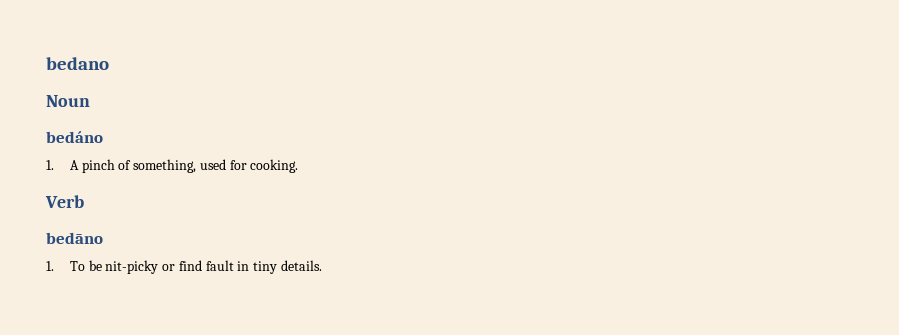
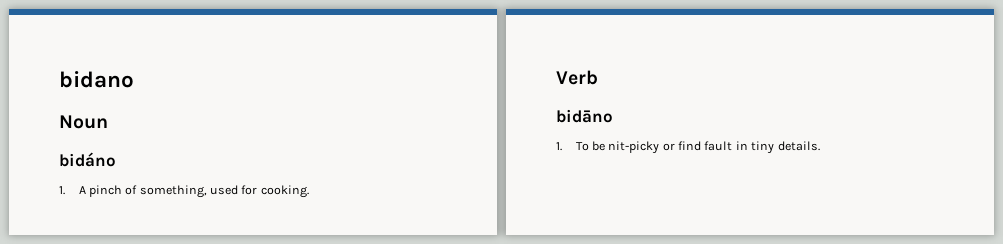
- bedano
+ bidano
- bedáno
+ bidáno
- bedāno
+ bidāno

